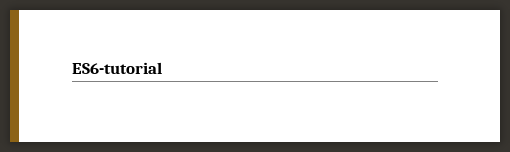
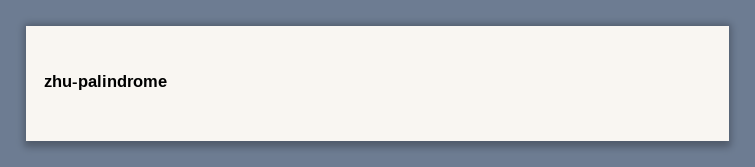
- ES6-tutorial
+ zhu-palindrome

